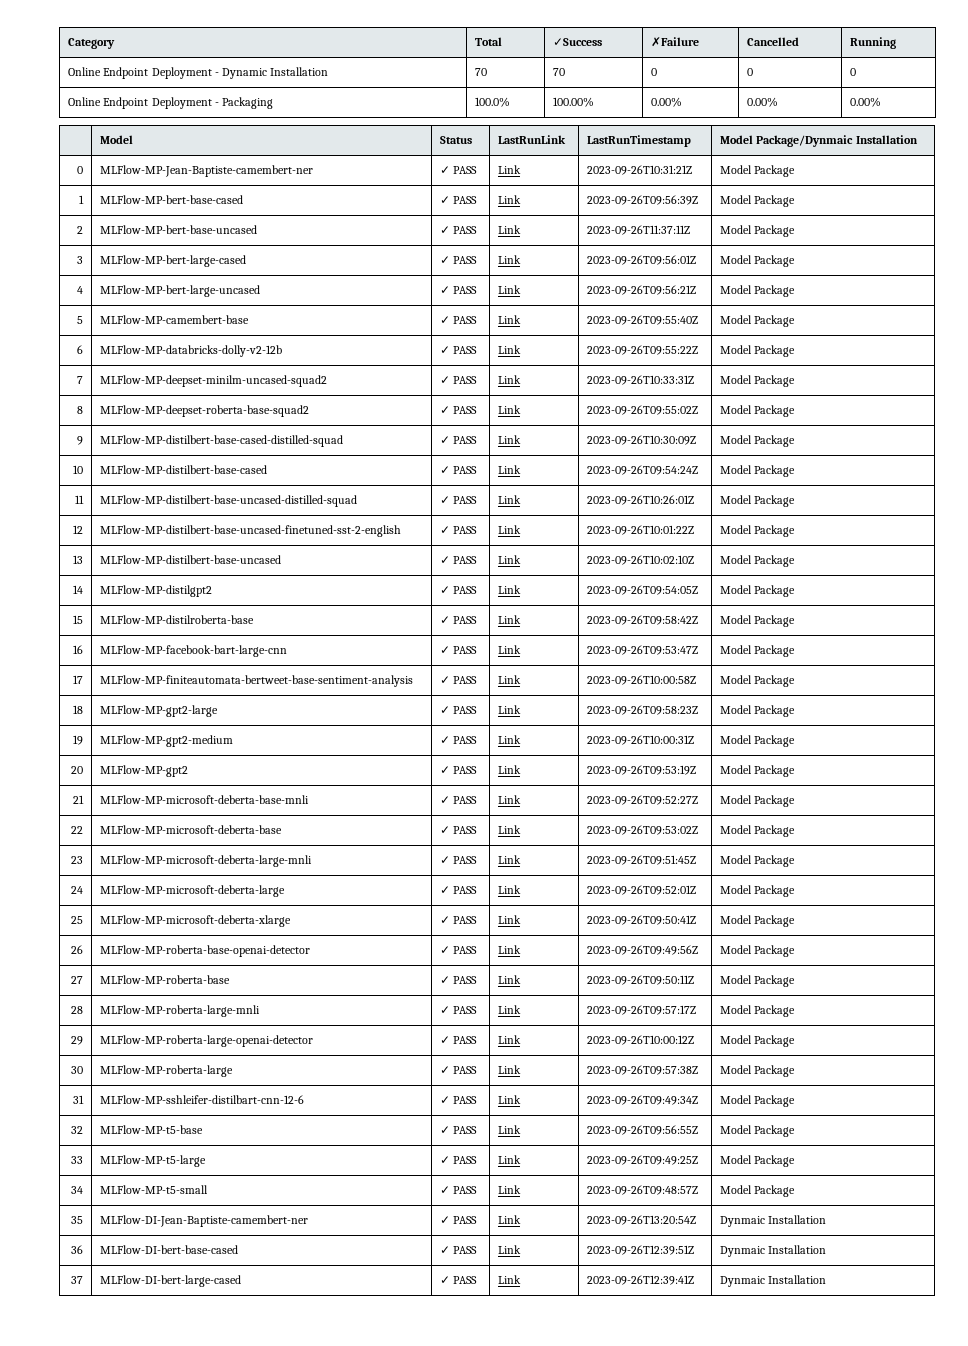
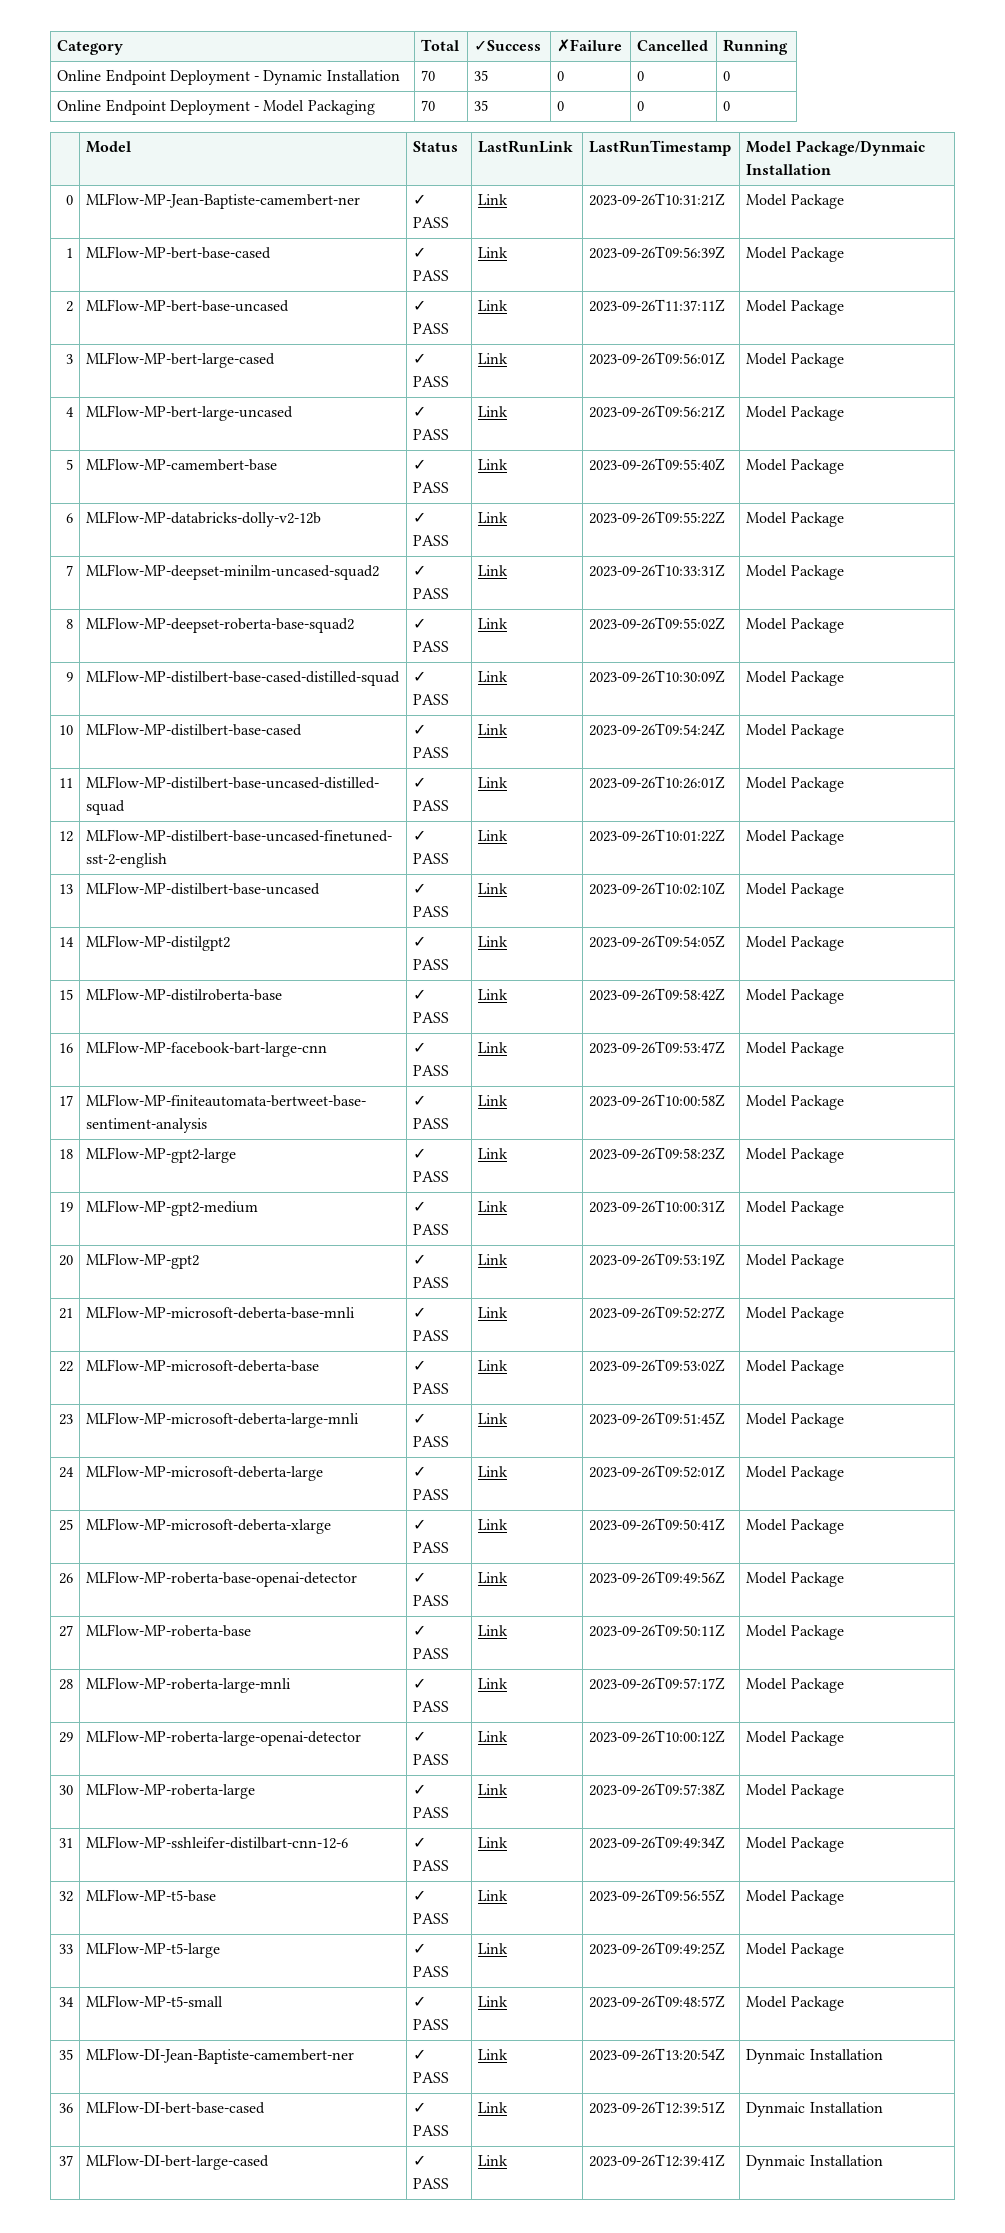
- Online Endpoint Deployment - Dynamic Installation | 70 | 70 | 0 | 0 | 0
+ Online Endpoint Deployment - Dynamic Installation | 70 | 35 | 0 | 0 | 0
- Online Endpoint Deployment - Packaging | 100.0% | 100.00% | 0.00% | 0.00% | 0.00%
+ Online Endpoint Deployment - Model Packaging | 70 | 35 | 0 | 0 | 0

